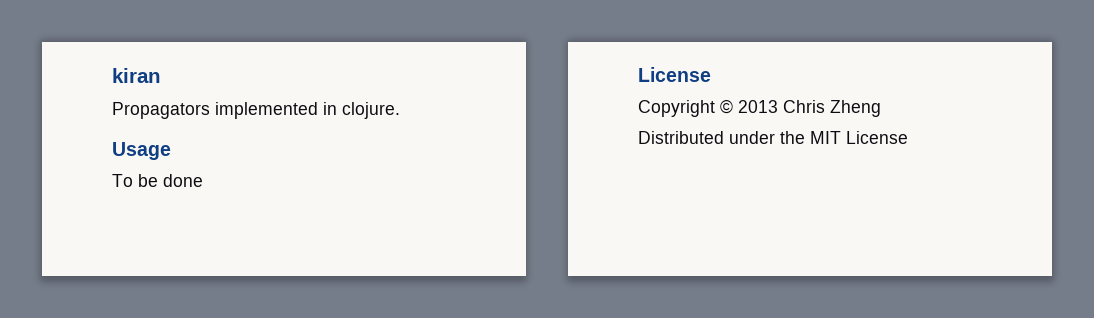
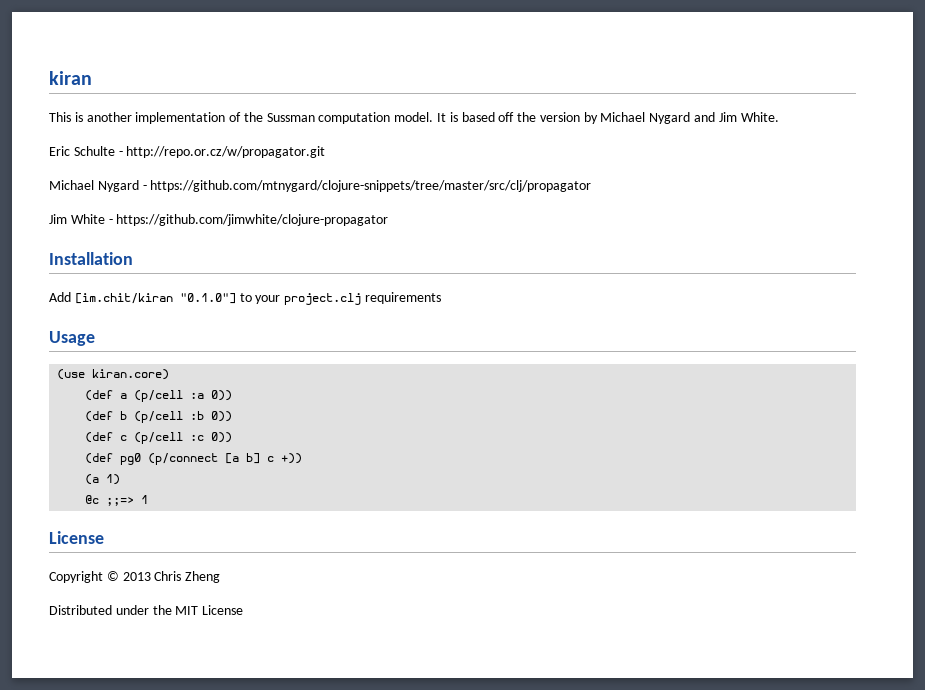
- Propagators implemented in clojure.
+ This is another implementation of the Sussman computation model. It is based off the version by Michael Nygard and Jim White.
+ Eric Schulte - http://repo.or.cz/w/propagator.git
+ Michael Nygard - https://github.com/mtnygard/clojure-snippets/tree/master/src/clj/propagator
+ Jim White - https://github.com/jimwhite/clojure-propagator
+ Installation
+ Add [im.chit/kiran "0.1.0"] to your project.clj requirements
  Usage
- To be done
+ (use kiran.core)
+ (def a (p/cell :a 0))
+ (def b (p/cell :b 0))
+ (def c (p/cell :c 0))
+ (def pg0 (p/connect [a b] c +))
+ (a 1)
+ @c ;;=> 1

